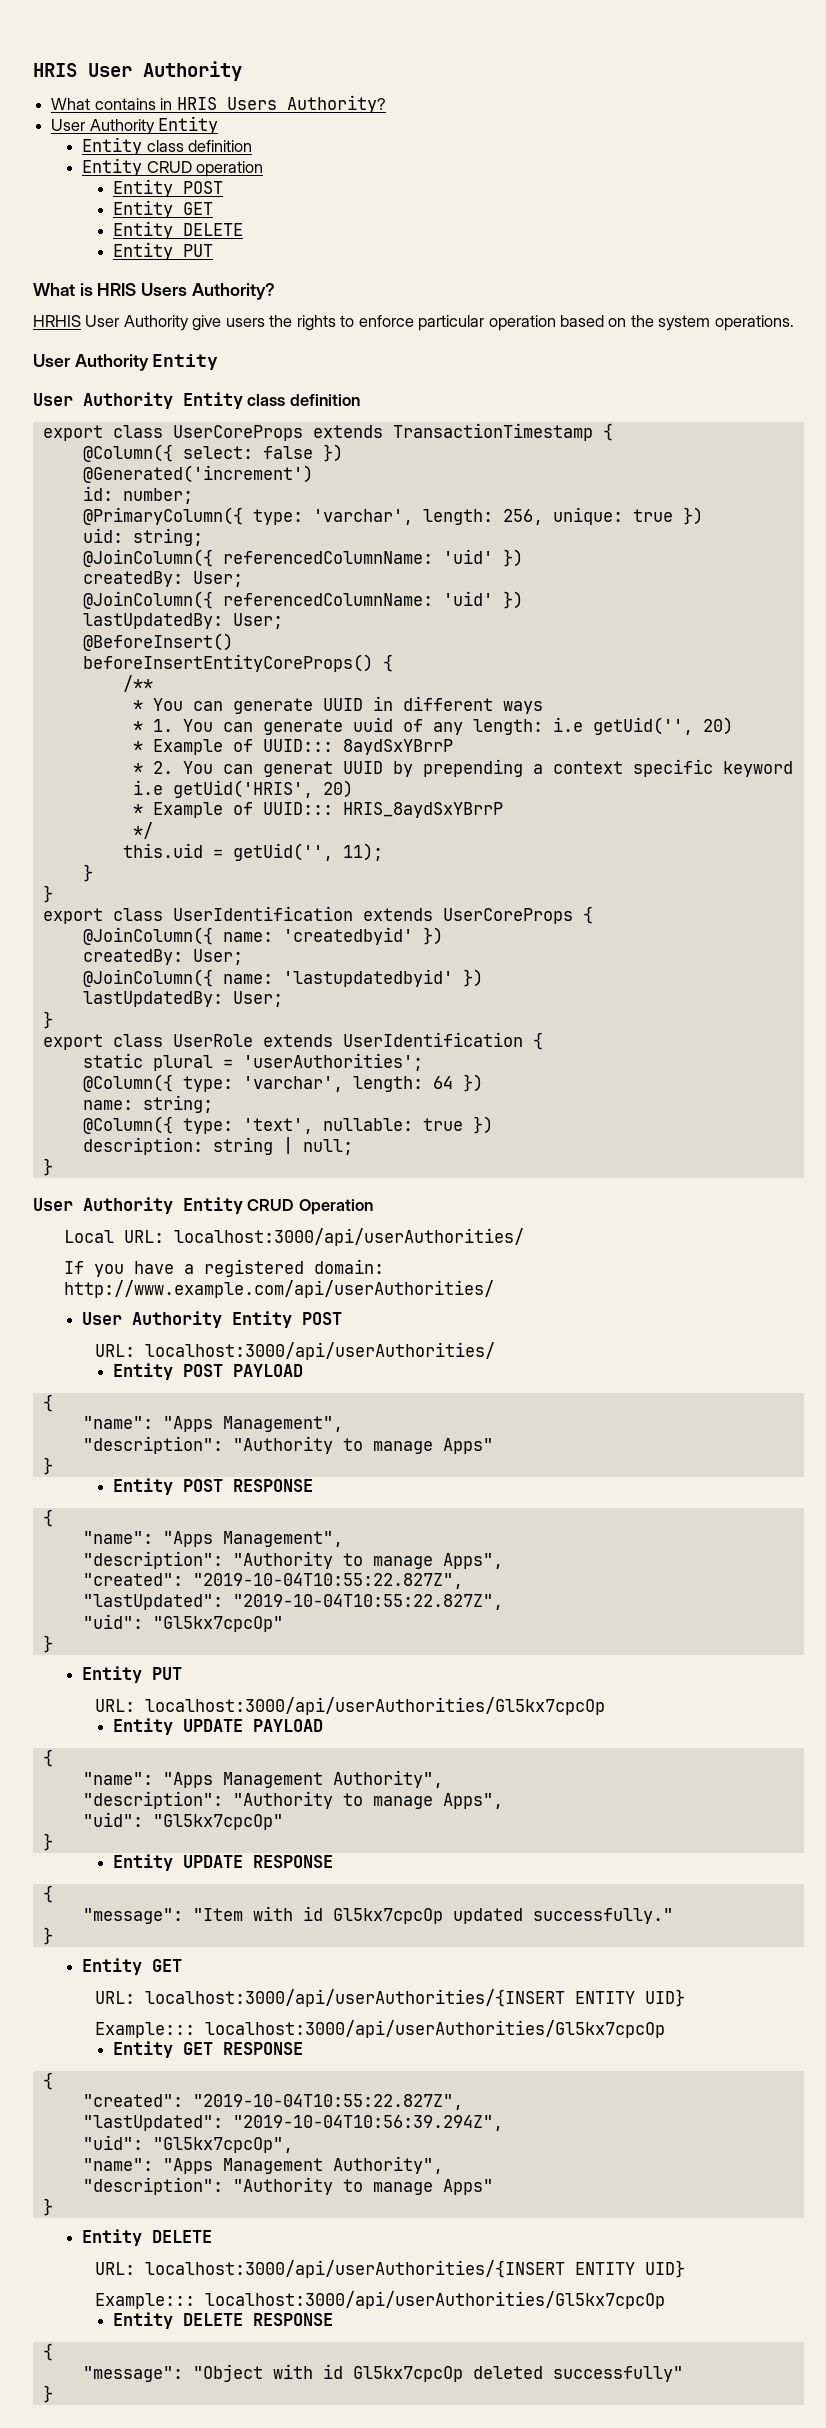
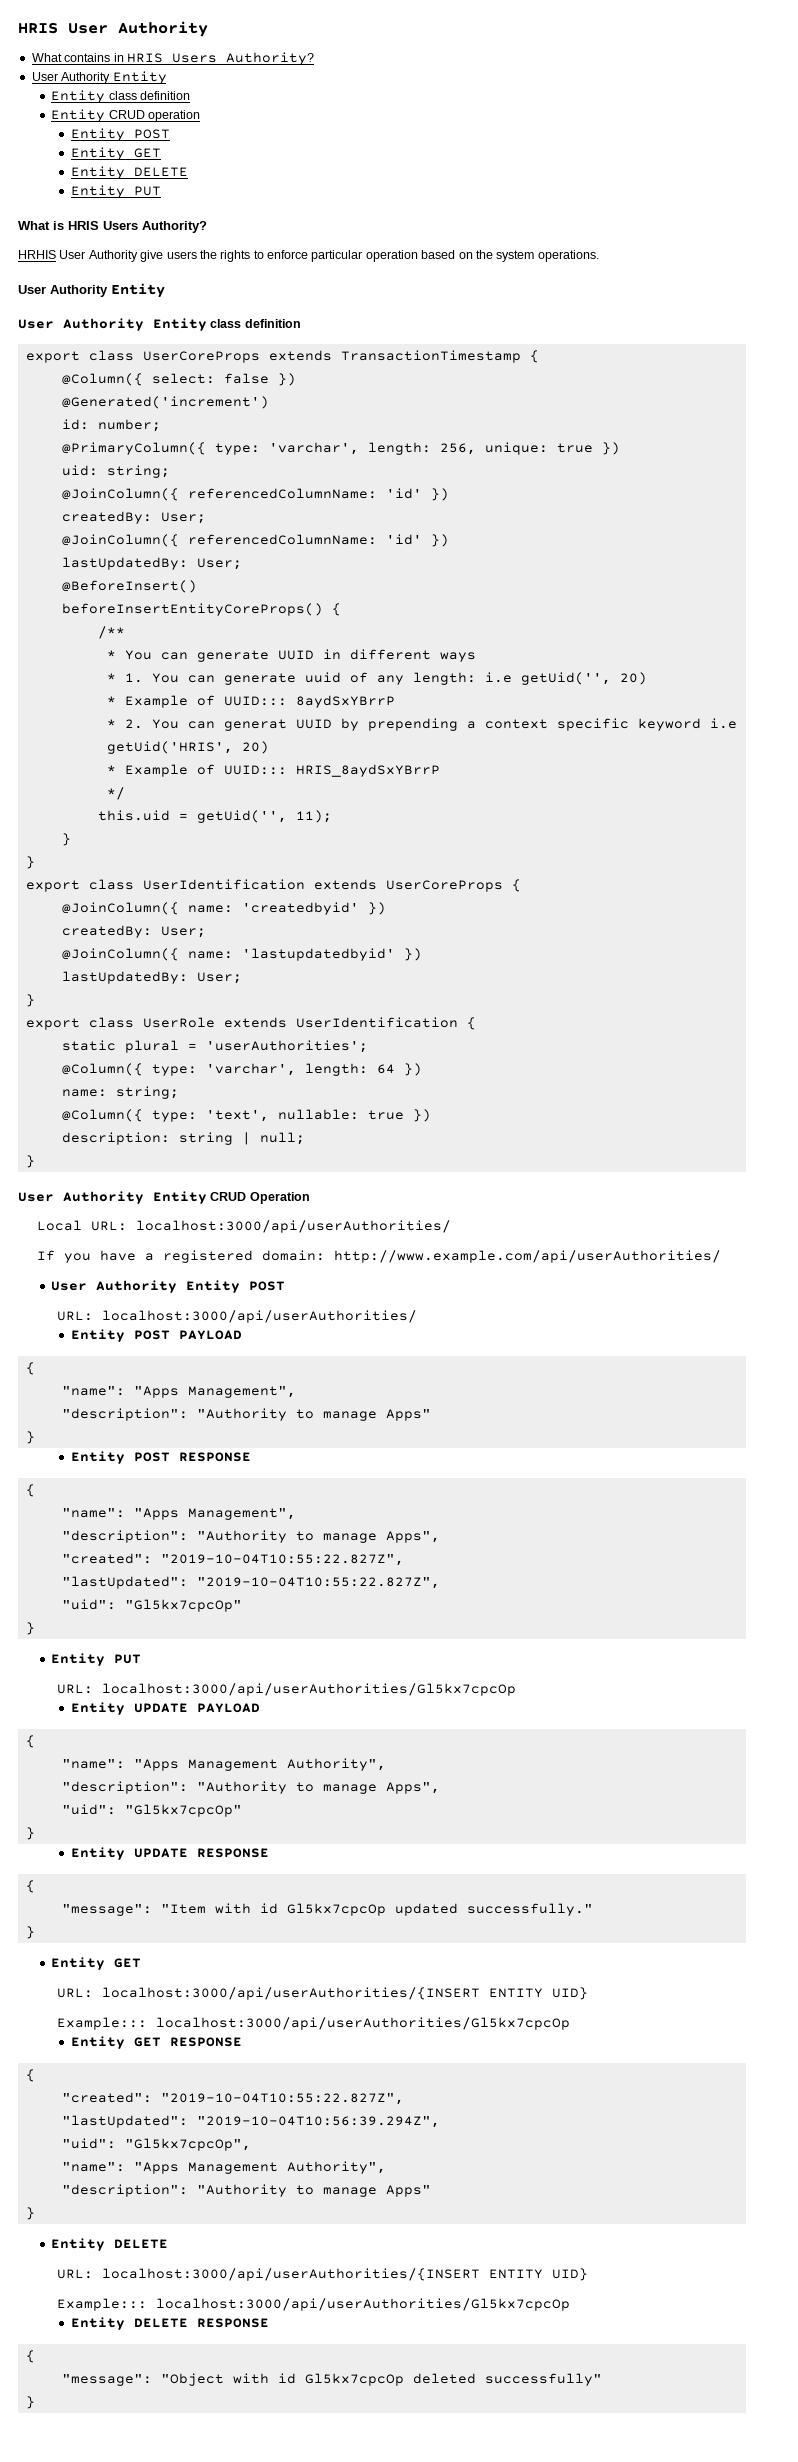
  uid: string;
- @JoinColumn({ referencedColumnName: 'uid' })
+ @JoinColumn({ referencedColumnName: 'id' })
  createdBy: User;
- @JoinColumn({ referencedColumnName: 'uid' })
+ @JoinColumn({ referencedColumnName: 'id' })

